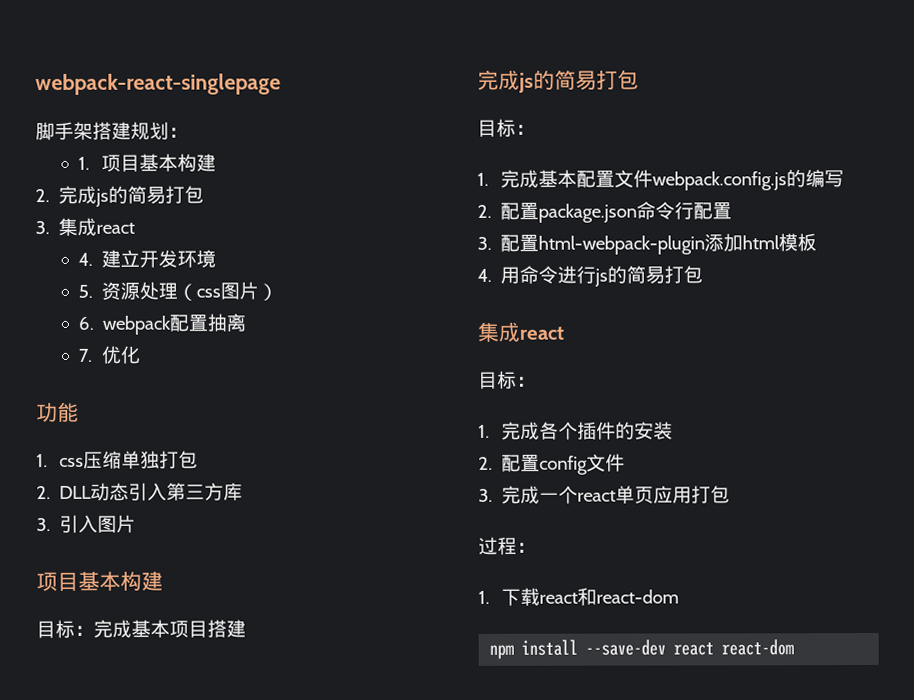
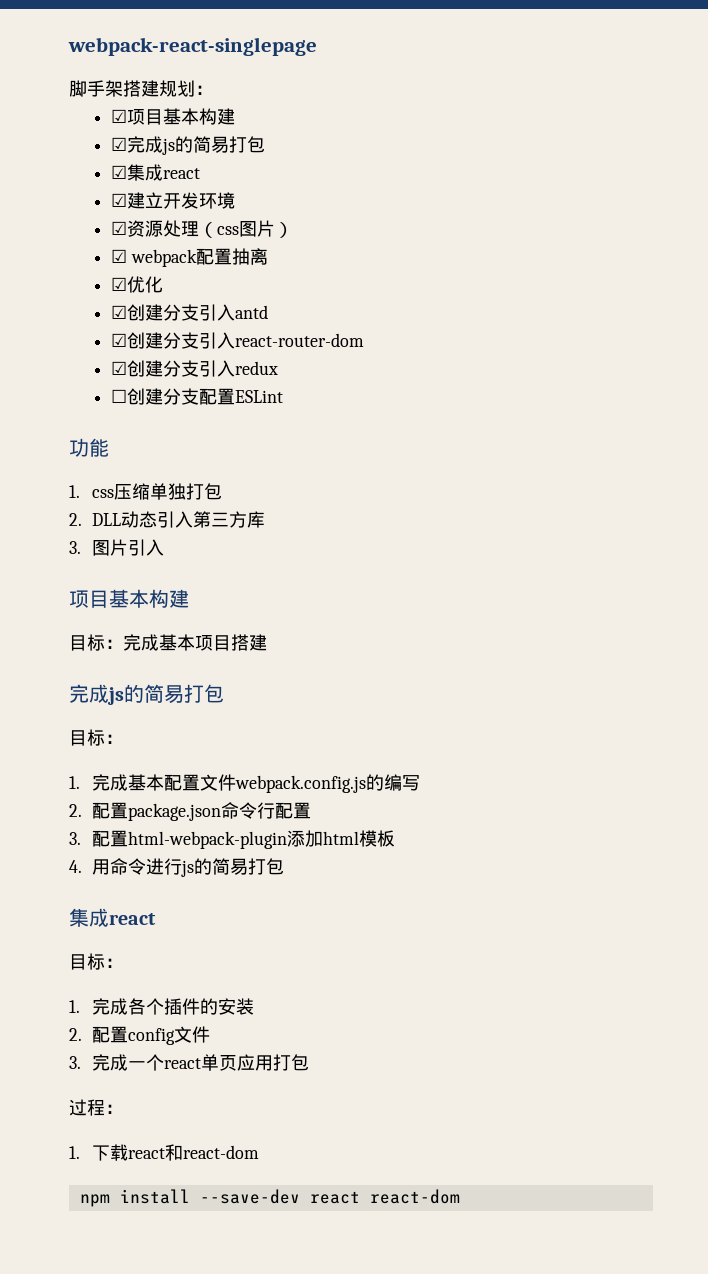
- 1.项目基本构建
- 2.完成js的简易打包
- 3.集成react
- 4.建立开发环境
+ ☑项目基本构建
+ ☑完成js的简易打包
+ ☑集成react
+ ☑建立开发环境
- 5.资源处理（css图片）
+ ☑资源处理（css图片）
- 6. webpack配置抽离
+ ☑ webpack配置抽离
- 7.优化
+ ☑优化
+ ☑创建分支引入antd
+ ☑创建分支引入react-router-dom
+ ☑创建分支引入redux
+ ☐创建分支配置ESLint
- 3.引入图片
+ 3.图片引入

